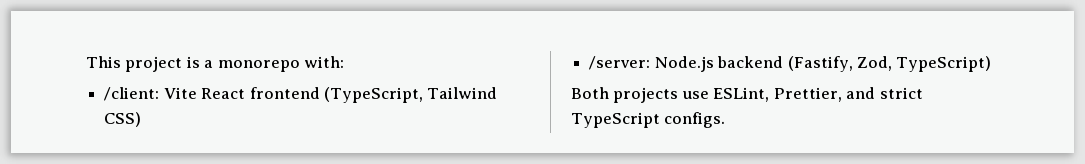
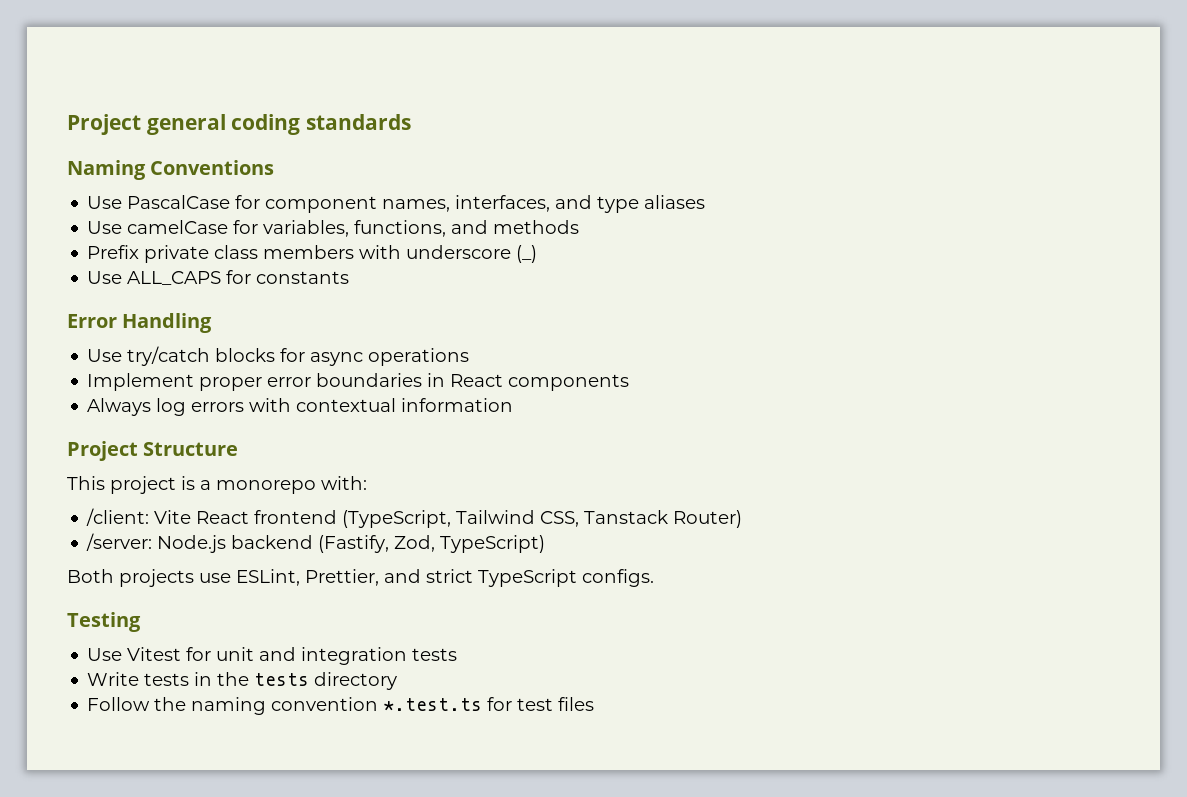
+ Project general coding standards
+ Naming Conventions
+ Use PascalCase for component names, interfaces, and type aliases
+ Use camelCase for variables, functions, and methods
+ Prefix private class members with underscore (_)
+ Use ALL_CAPS for constants
+ Error Handling
+ Use try/catch blocks for async operations
+ Implement proper error boundaries in React components
+ Always log errors with contextual information
+ Project Structure
- /client: Vite React frontend (TypeScript, Tailwind CSS)
+ /client: Vite React frontend (TypeScript, Tailwind CSS, Tanstack Router)
+ Testing
+ Use Vitest for unit and integration tests
+ Write tests in the tests directory
+ Follow the naming convention *.test.ts for test files

